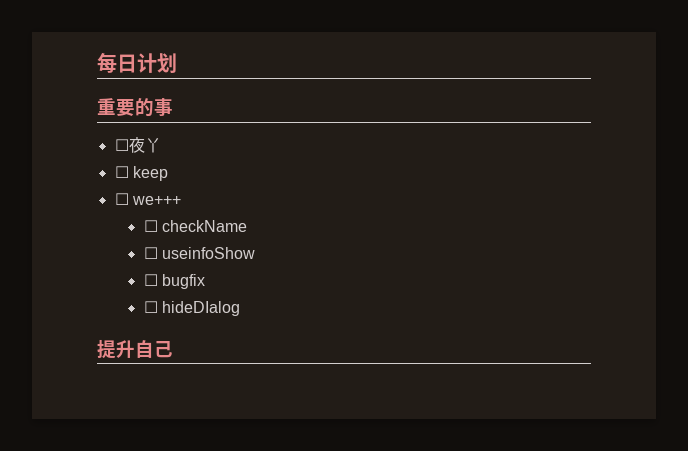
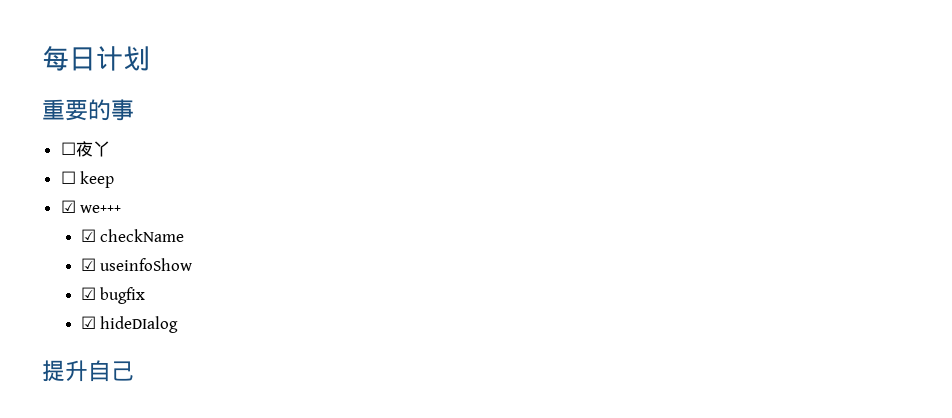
- ☐ we+++
+ ☑ we+++
- ☐ checkName
+ ☑ checkName
- ☐ useinfoShow
+ ☑ useinfoShow
- ☐ bugfix
+ ☑ bugfix
- ☐ hideDIalog
+ ☑ hideDIalog

